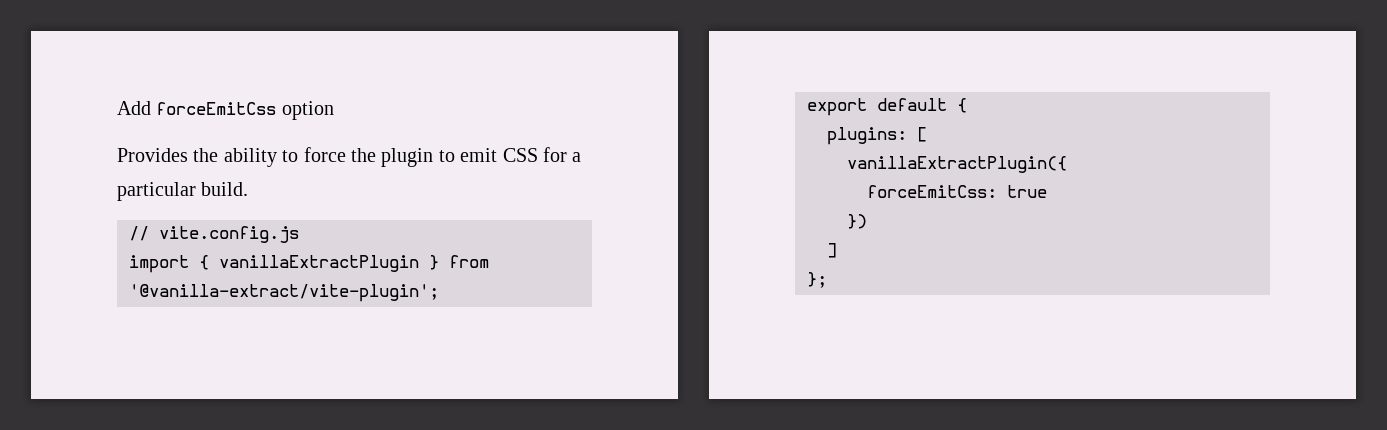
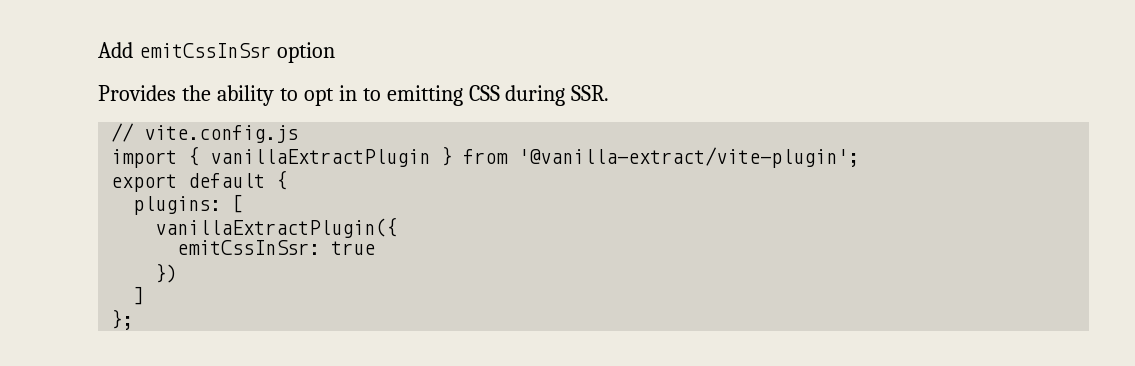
- Add forceEmitCss option
+ Add emitCssInSsr option
- Provides the ability to force the plugin to emit CSS for a particular build.
+ Provides the ability to opt in to emitting CSS during SSR.
- forceEmitCss: true
+ emitCssInSsr: true

